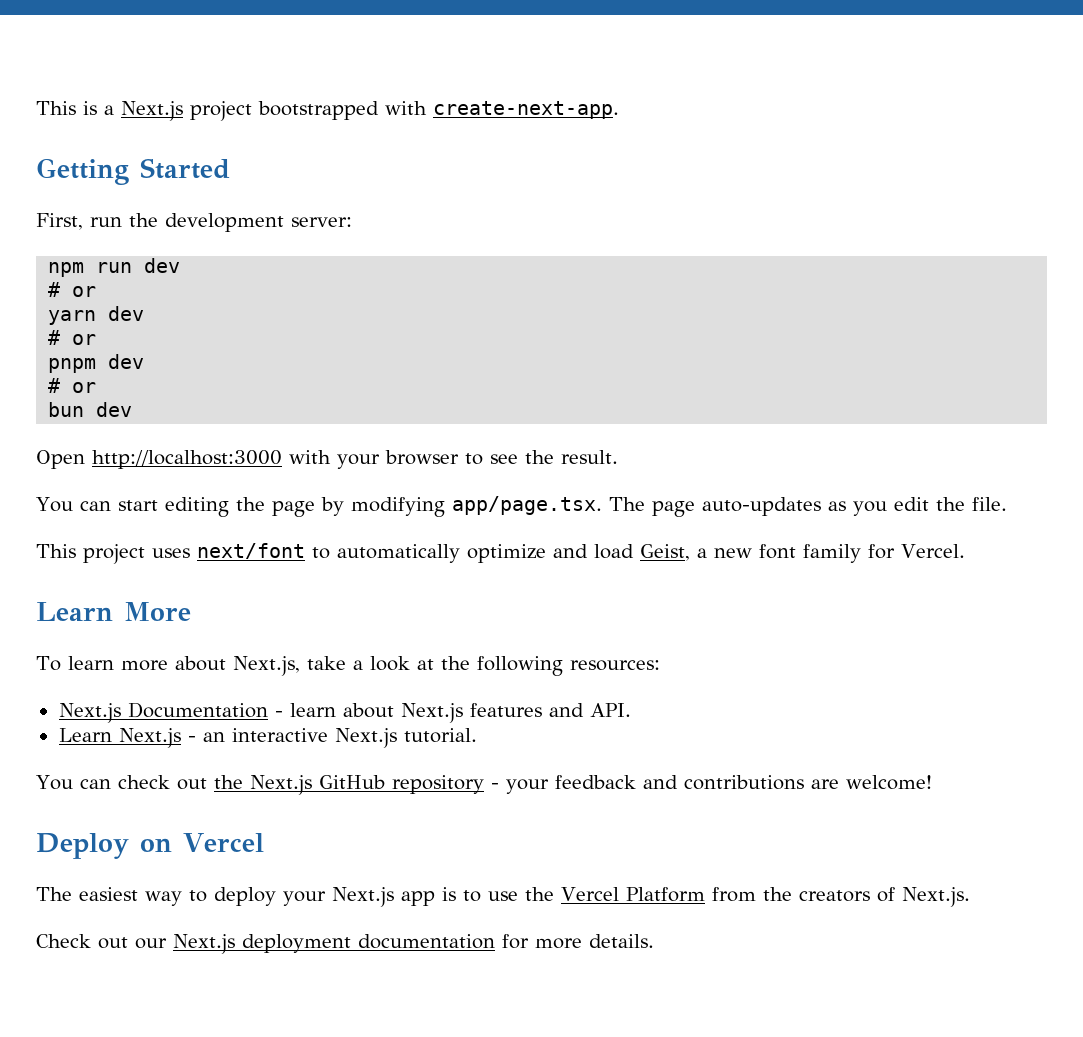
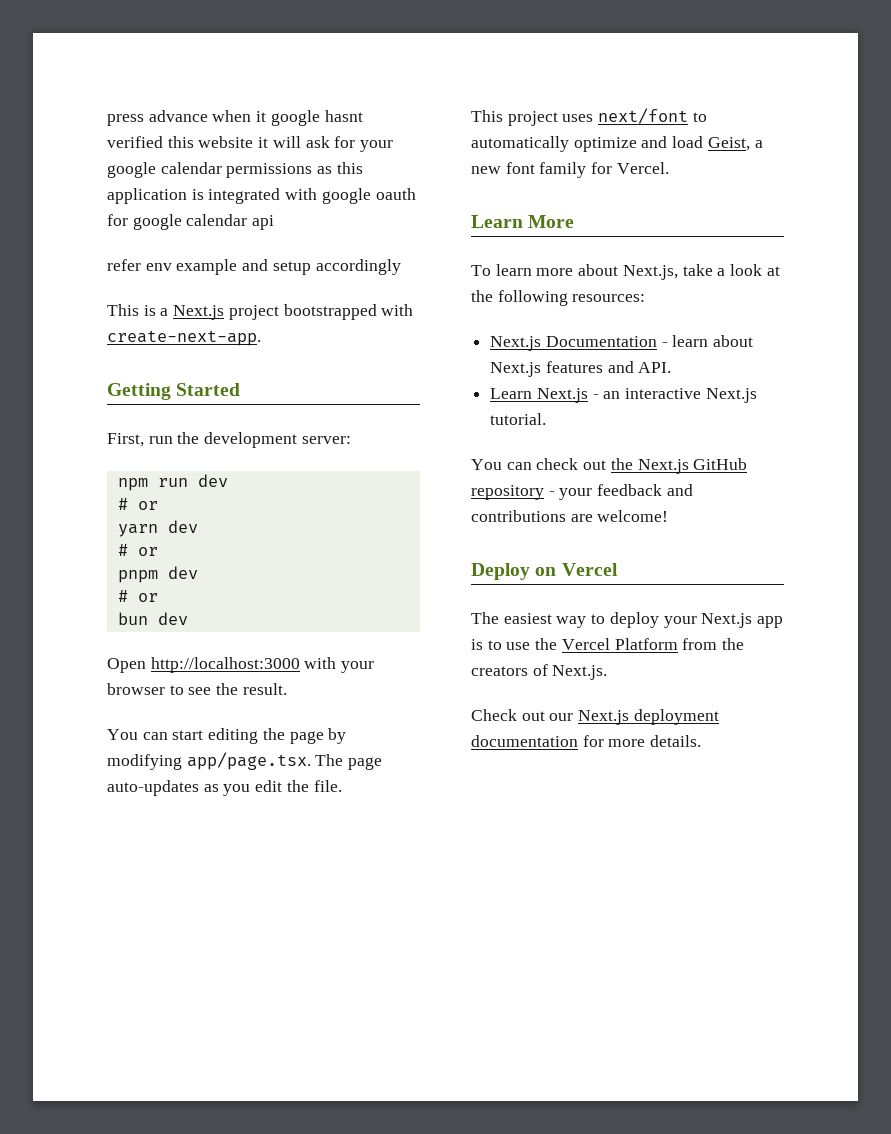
+ press advance when it google hasnt verified this website it will ask for your google calendar permissions as this application is integrated with google oauth for google calendar api
+ refer env example and setup accordingly

